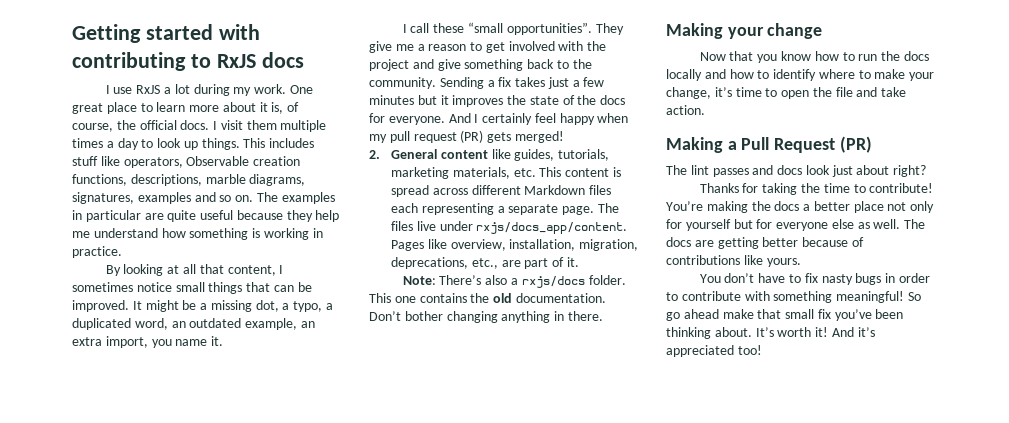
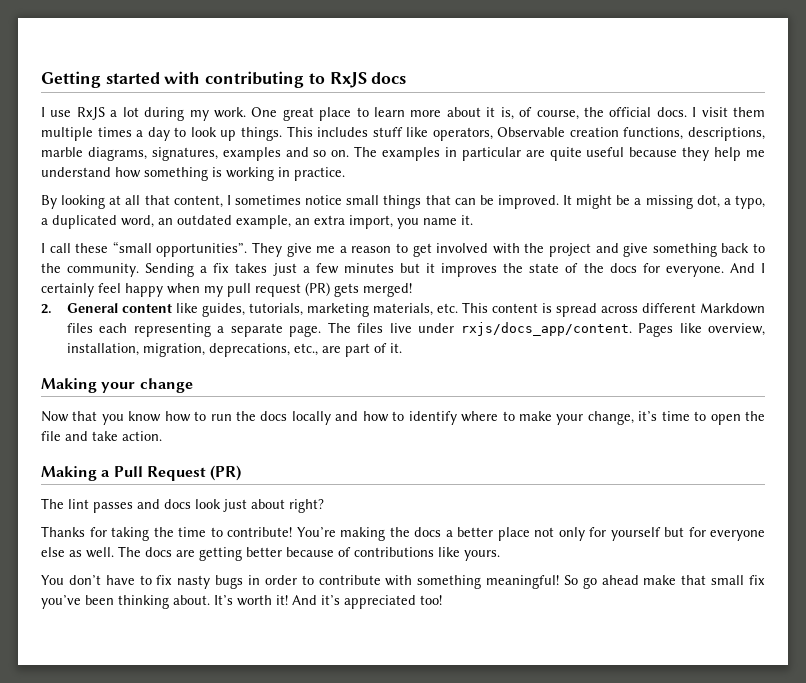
- Note: There’s also a rxjs/docs folder. This one contains the old documentation. Don’t bother changing anything in there.

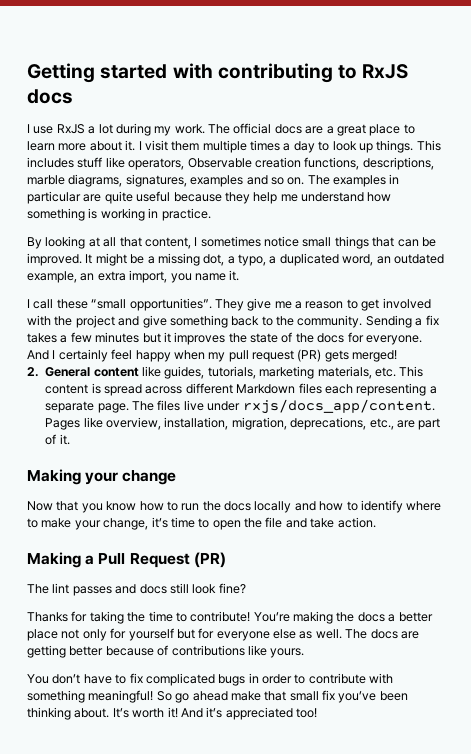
- One great place to learn more about it is, of course, the official docs.
+ The official docs are a great place to learn more about it.
- Sending a fix takes just a few minutes but it improves the state of the docs for everyone.
+ Sending a fix takes a few minutes but it improves the state of the docs for everyone.
- The lint passes and docs look just about right?
+ The lint passes and docs still look fine?
- You don’t have to fix nasty bugs in order to contribute with something meaningful!
+ You don’t have to fix complicated bugs in order to contribute with something meaningful!

